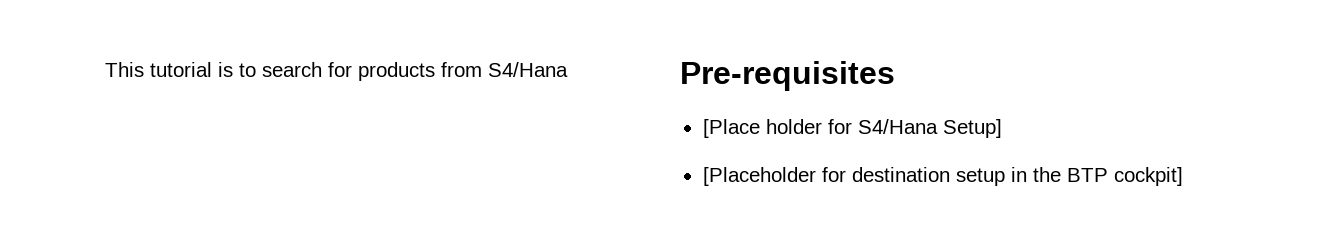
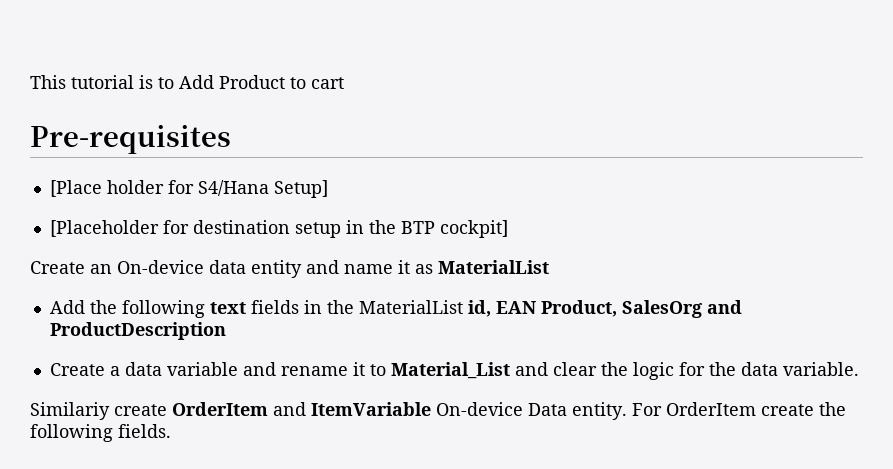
- This tutorial is to search for products from S4/Hana
+ This tutorial is to Add Product to cart
+ Create an On-device data entity and name it as MaterialList
+ Add the following text fields in the MaterialList id, EAN Product, SalesOrg and ProductDescription
+ Create a data variable and rename it to Material_List and clear the logic for the data variable.
+ Similariy create OrderItem and ItemVariable On-device Data entity. For OrderItem create the following fields.

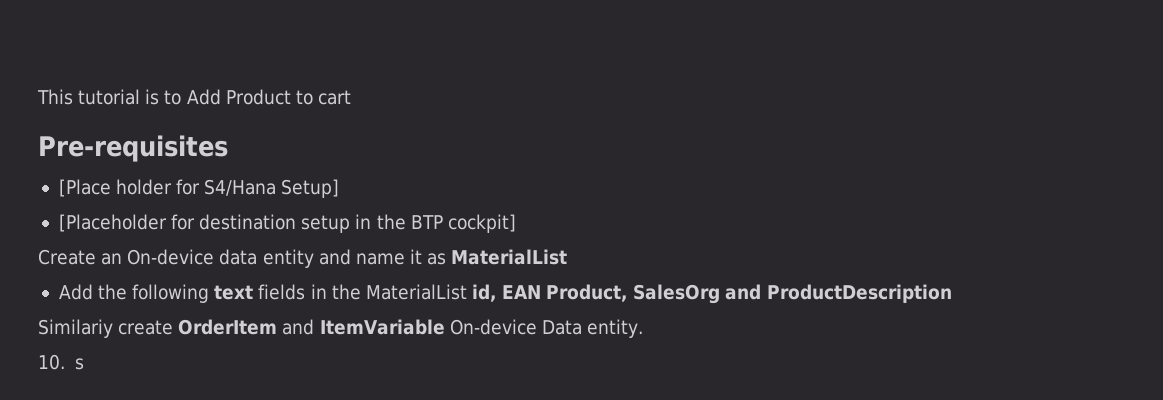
- Create a data variable and rename it to Material_List and clear the logic for the data variable.
- Similariy create OrderItem and ItemVariable On-device Data entity. For OrderItem create the following fields.
+ Similariy create OrderItem and ItemVariable On-device Data entity.
+ 10. s

